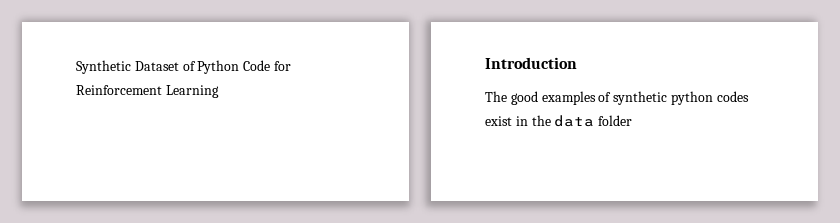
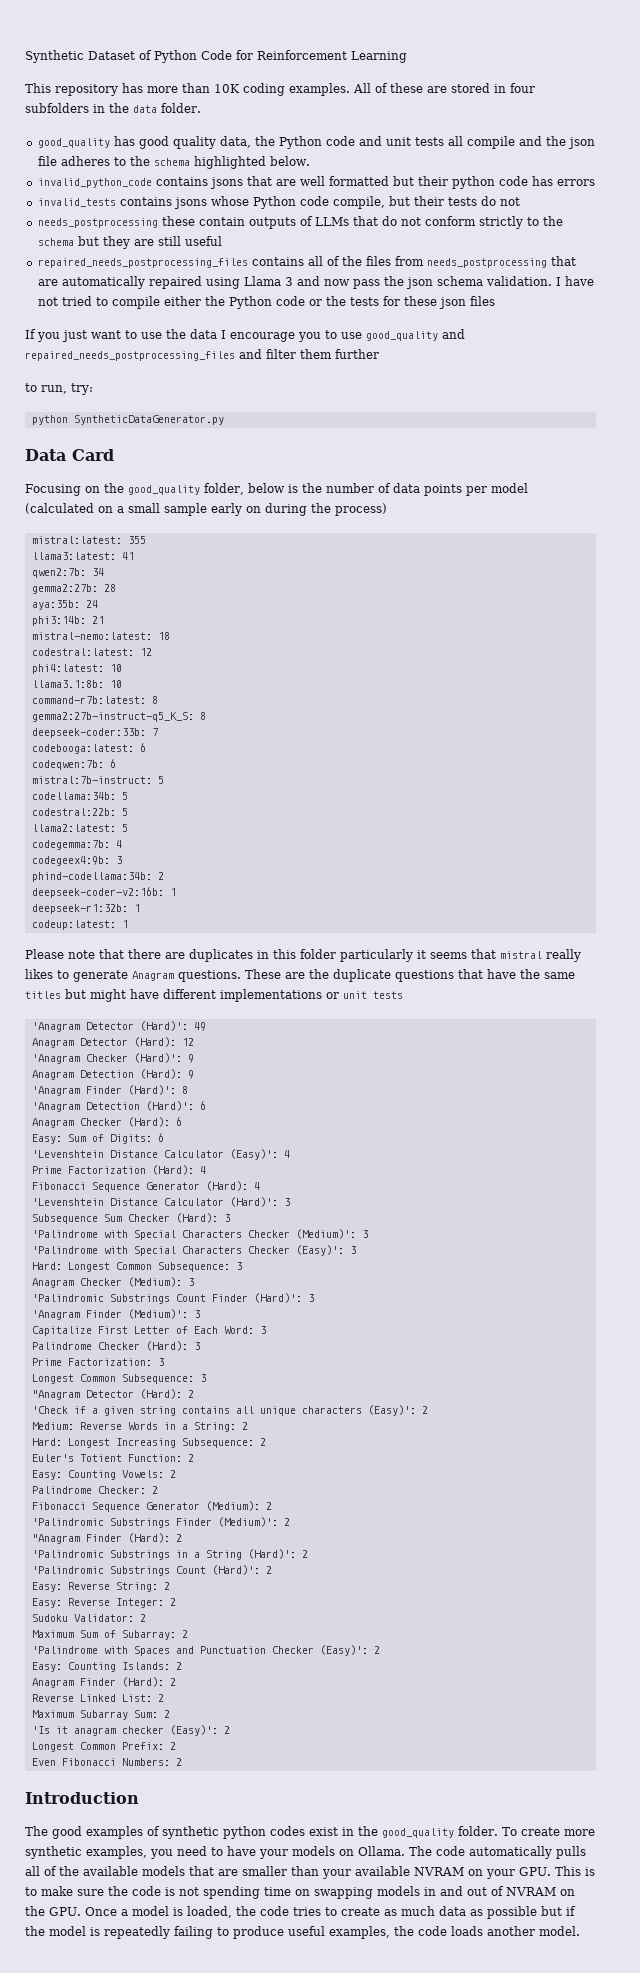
+ This repository has more than 10K coding examples. All of these are stored in four subfolders in the data folder.
+ good_quality has good quality data, the Python code and unit tests all compile and the json file adheres to the schema highlighted below.
+ invalid_python_code contains jsons that are well formatted but their python code has errors
+ invalid_tests contains jsons whose Python code compile, but their tests do not
+ needs_postprocessing these contain outputs of LLMs that do not conform strictly to the schema but they are still useful
+ repaired_needs_postprocessing_files contains all of the files from needs_postprocessing that are automatically repaired using Llama 3 and now pass the json schema validation. I have not tried to compile either the Python code or the tests for these json files
+ If you just want to use the data I encourage you to use good_quality and repaired_needs_postprocessing_files and filter them further
+ to run, try:
+ python SyntheticDataGenerator.py
+ Data Card
+ Focusing on the good_quality folder, below is the number of data points per model (calculated on a small sample early on during the process)
+ mistral:latest: 355
+ llama3:latest: 41
+ qwen2:7b: 34
+ gemma2:27b: 28
+ aya:35b: 24
+ phi3:14b: 21
+ mistral-nemo:latest: 18
+ codestral:latest: 12
+ phi4:latest: 10
+ llama3.1:8b: 10
+ command-r7b:latest: 8
+ gemma2:27b-instruct-q5_K_S: 8
+ deepseek-coder:33b: 7
+ codebooga:latest: 6
+ codeqwen:7b: 6
+ mistral:7b-instruct: 5
+ codellama:34b: 5
+ codestral:22b: 5
+ llama2:latest: 5
+ codegemma:7b: 4
+ codegeex4:9b: 3
+ phind-codellama:34b: 2
+ deepseek-coder-v2:16b: 1
+ deepseek-r1:32b: 1
+ codeup:latest: 1
+ Please note that there are duplicates in this folder particularly it seems that mistral really likes to generate Anagram questions. These are the duplicate questions that have the same titles but might have different implementations or unit tests
+ 'Anagram Detector (Hard)': 49
+ Anagram Detector (Hard): 12
+ 'Anagram Checker (Hard)': 9
+ Anagram Detection (Hard): 9
+ 'Anagram Finder (Hard)': 8
+ 'Anagram Detection (Hard)': 6
+ Anagram Checker (Hard): 6
+ Easy: Sum of Digits: 6
+ 'Levenshtein Distance Calculator (Easy)': 4
+ Prime Factorization (Hard): 4
+ Fibonacci Sequence Generator (Hard): 4
+ 'Levenshtein Distance Calculator (Hard)': 3
+ Subsequence Sum Checker (Hard): 3
+ 'Palindrome with Special Characters Checker (Medium)': 3
+ 'Palindrome with Special Characters Checker (Easy)': 3
+ Hard: Longest Common Subsequence: 3
+ Anagram Checker (Medium): 3
+ 'Palindromic Substrings Count Finder (Hard)': 3
+ 'Anagram Finder (Medium)': 3
+ Capitalize First Letter of Each Word: 3
+ Palindrome Checker (Hard): 3
+ Prime Factorization: 3
+ Longest Common Subsequence: 3
+ "Anagram Detector (Hard): 2
+ 'Check if a given string contains all unique characters (Easy)': 2
+ Medium: Reverse Words in a String: 2
+ Hard: Longest Increasing Subsequence: 2
+ Euler's Totient Function: 2
+ Easy: Counting Vowels: 2
+ Palindrome Checker: 2
+ Fibonacci Sequence Generator (Medium): 2
+ 'Palindromic Substrings Finder (Medium)': 2
+ "Anagram Finder (Hard): 2
+ 'Palindromic Substrings in a String (Hard)': 2
+ 'Palindromic Substrings Count (Hard)': 2
+ Easy: Reverse String: 2
+ Easy: Reverse Integer: 2
+ Sudoku Validator: 2
+ Maximum Sum of Subarray: 2
+ 'Palindrome with Spaces and Punctuation Checker (Easy)': 2
+ Easy: Counting Islands: 2
+ Anagram Finder (Hard): 2
+ Reverse Linked List: 2
+ Maximum Subarray Sum: 2
+ 'Is it anagram checker (Easy)': 2
+ Longest Common Prefix: 2
+ Even Fibonacci Numbers: 2
- The good examples of synthetic python codes exist in the data folder
+ The good examples of synthetic python codes exist in the good_quality folder. To create more synthetic examples, you need to have your models on Ollama. The code automatically pulls all of the available models that are smaller than your available NVRAM on your GPU. This is to make sure the code is not spending time on swapping models in and out of NVRAM on the GPU. Once a model is loaded, the code tries to create as much data as possible but if the model is repeatedly failing to produce useful examples, the code loads another model.

